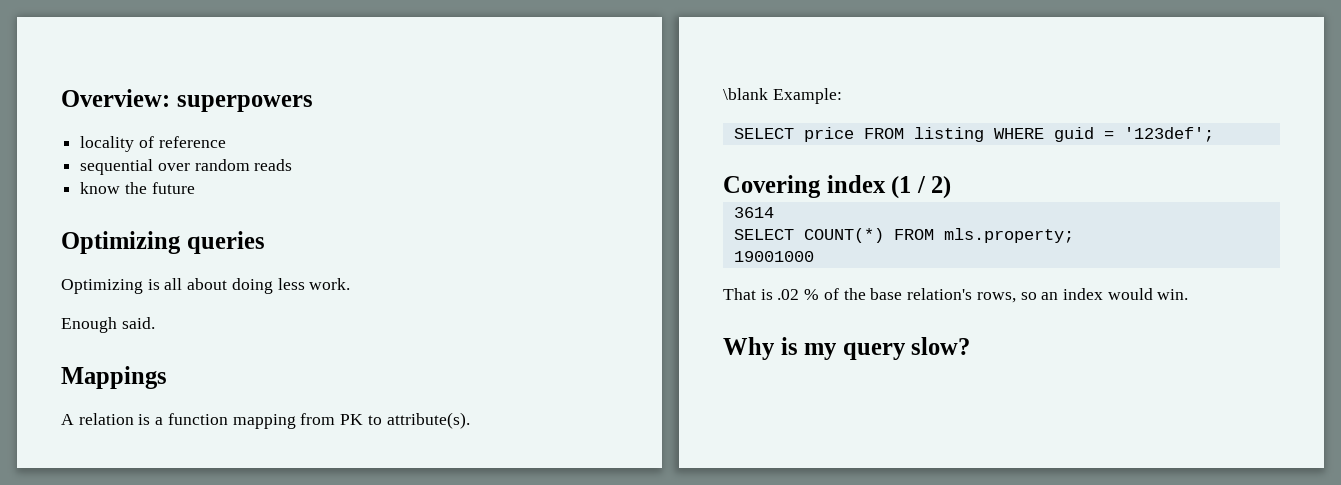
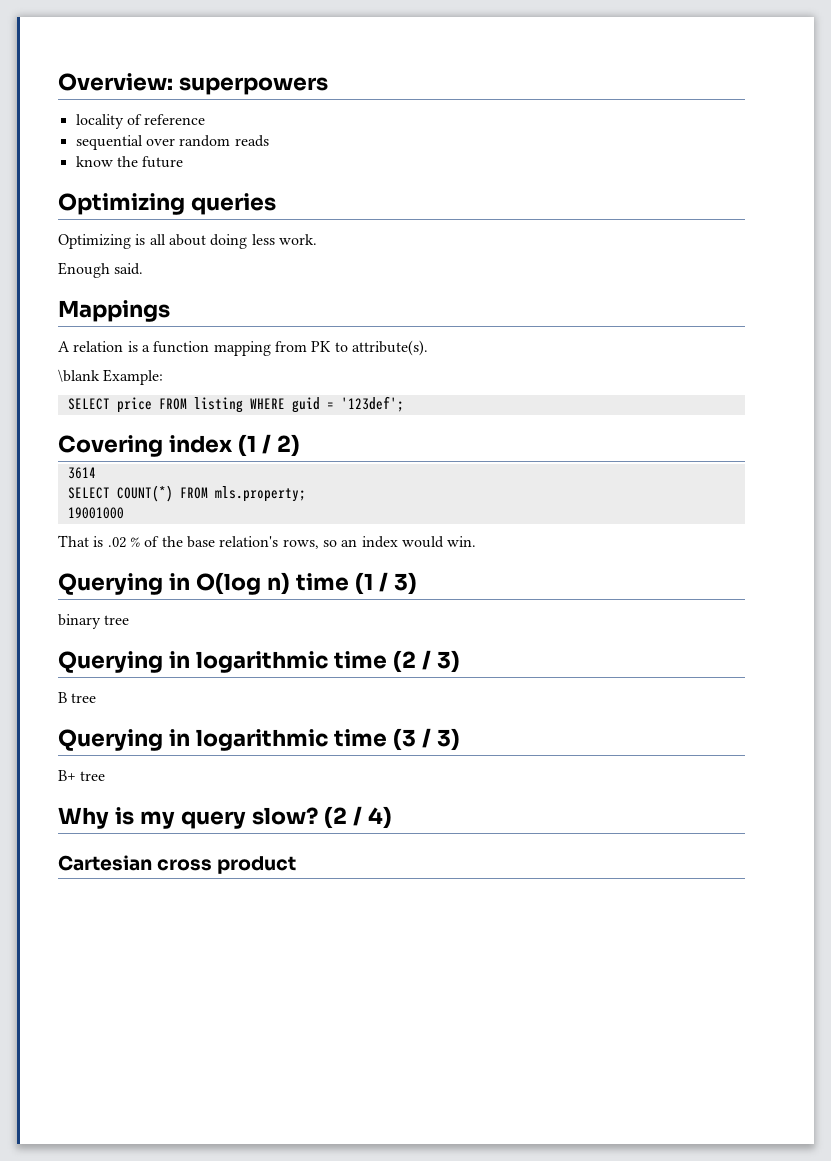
+ Querying in O(log n) time (1 / 3)
+ binary tree
+ Querying in logarithmic time (2 / 3)
+ B tree
+ Querying in logarithmic time (3 / 3)
+ B+ tree
+ (2 / 4)
+ Cartesian cross product

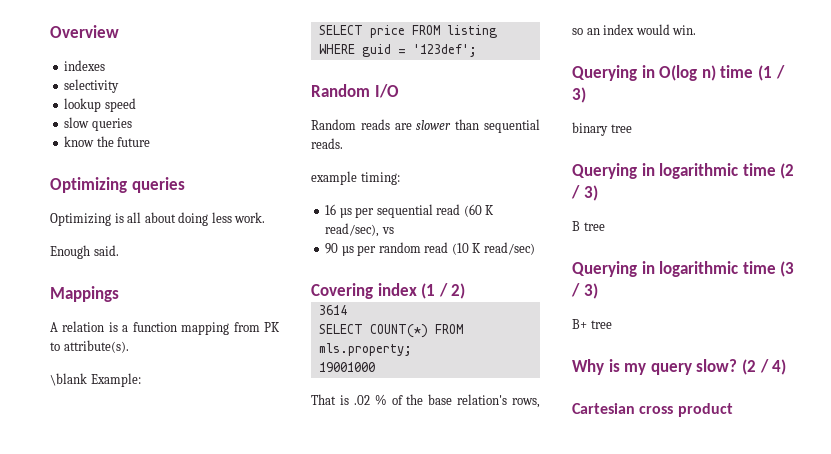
- Overview: superpowers
- locality of reference
- sequential over random reads
+ Overview
+ indexes
+ selectivity
+ lookup speed
+ slow queries
+ Random I/O
+ Random reads are slower than sequential reads.
+ example timing:
+ 16 µs per sequential read (60 K read/sec), vs
+ 90 µs per random read (10 K read/sec)

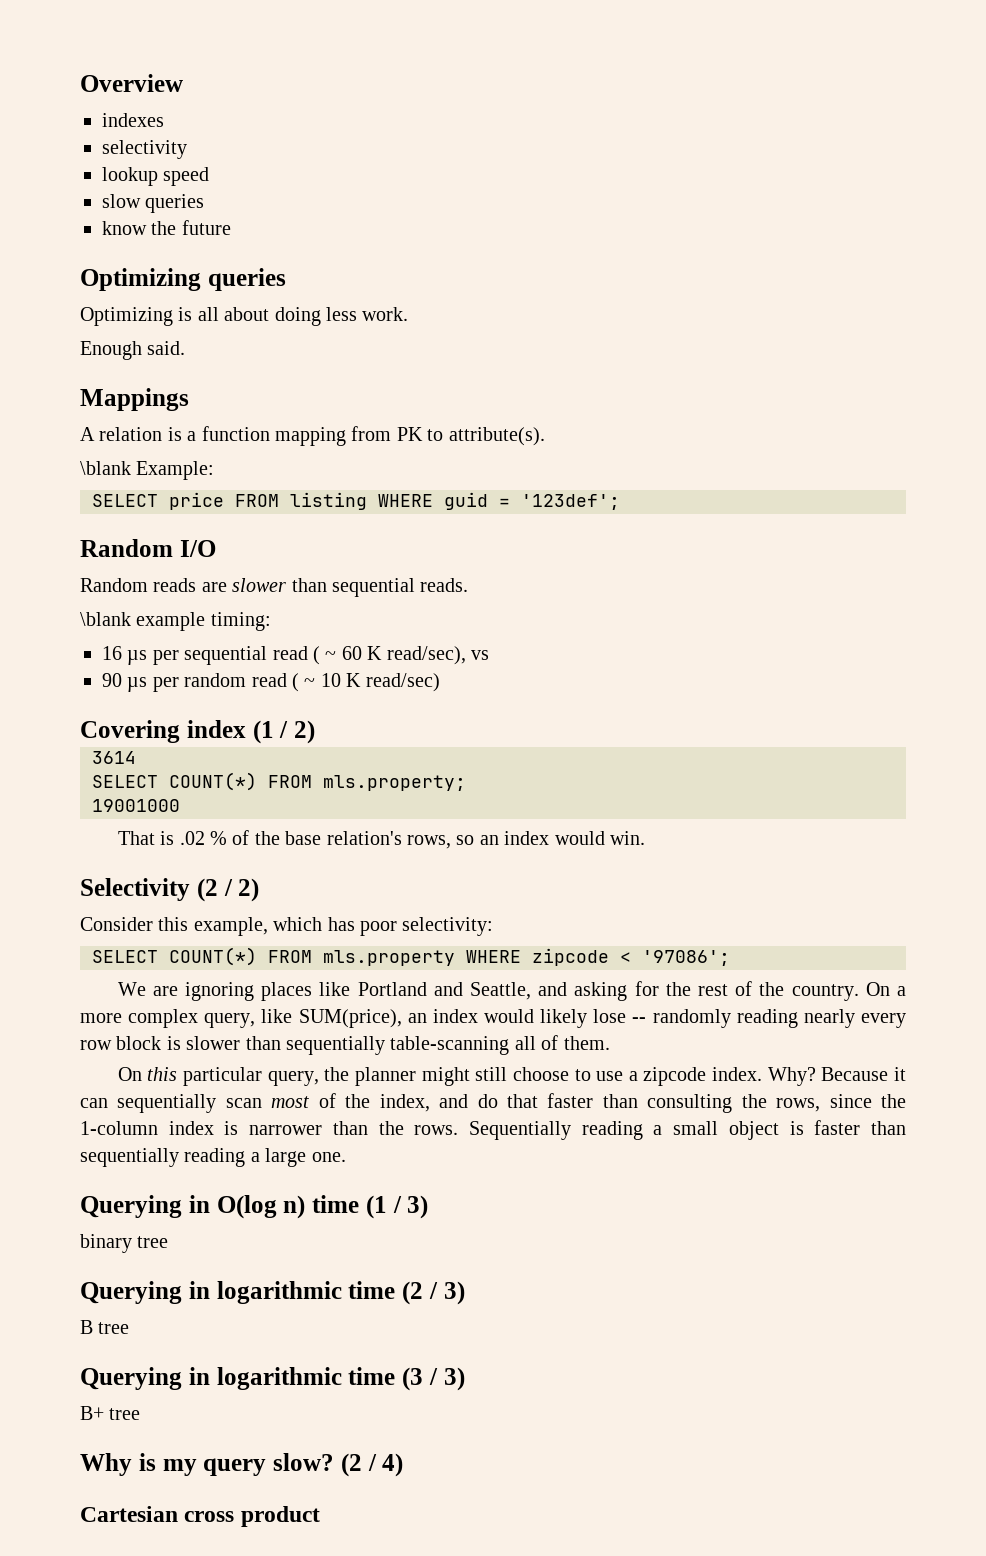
- example timing:
+ \blank example timing:
- 16 µs per sequential read (60 K read/sec), vs
+ 16 µs per sequential read ( ~ 60 K read/sec), vs
- 90 µs per random read (10 K read/sec)
+ 90 µs per random read ( ~ 10 K read/sec)
+ Selectivity (2 / 2)
+ Consider this example, which has poor selectivity:
+ SELECT COUNT(*) FROM mls.property WHERE zipcode < '97086';
+ We are ignoring places like Portland and Seattle, and asking for the rest of the country. On a more complex query, like SUM(price), an index would likely lose -- randomly reading nearly every row block is slower than sequentially table-scanning all of them.
+ On this particular query, the planner might still choose to use a zipcode index. Why? Because it can sequentially scan most of the index, and do that faster than consulting the rows, since the 1-column index is narrower than the rows. Sequentially reading a small object is faster than sequentially reading a large one.

